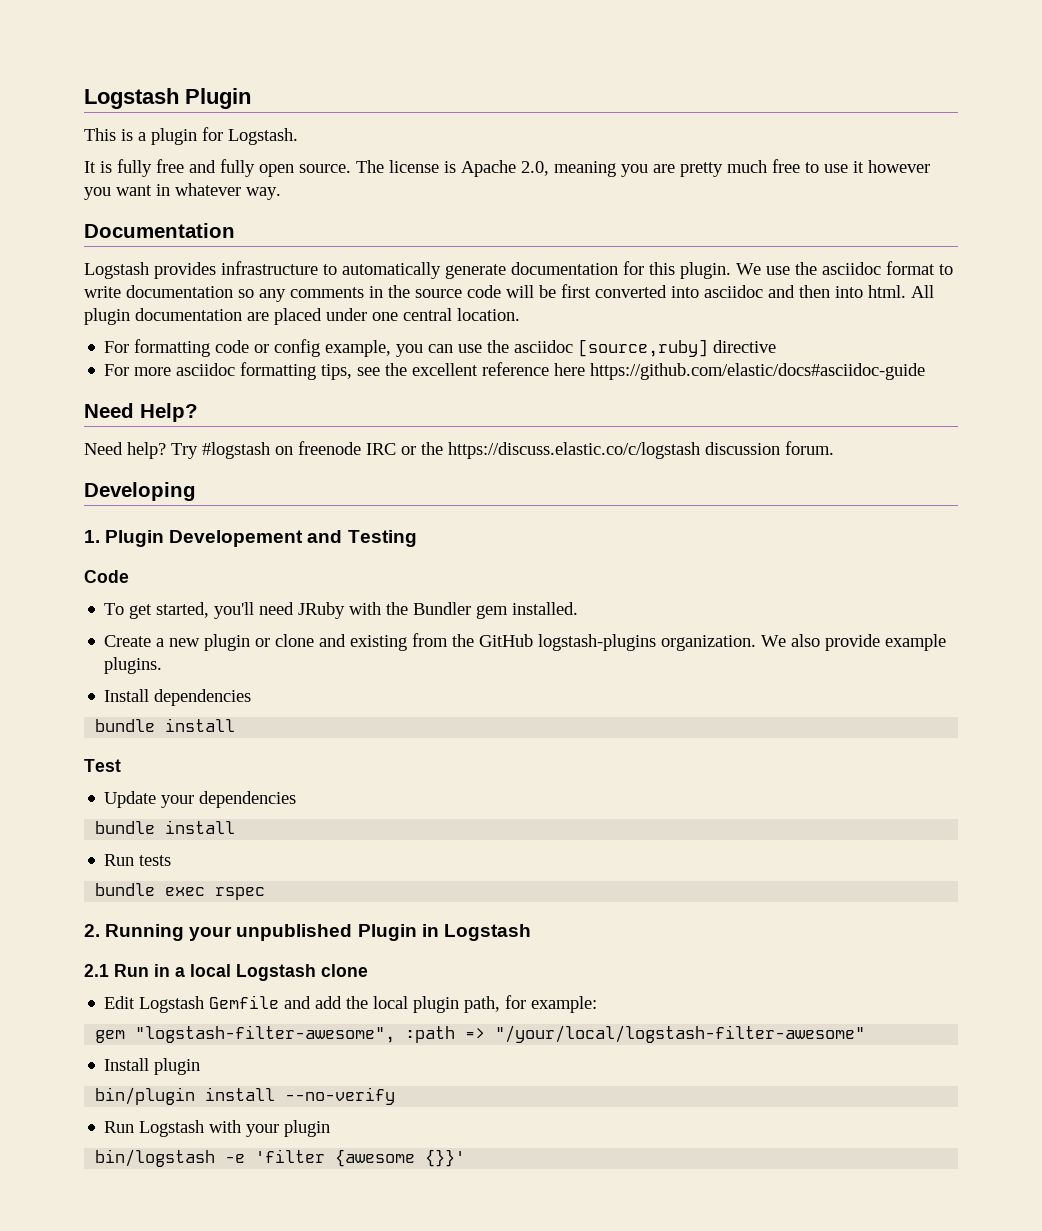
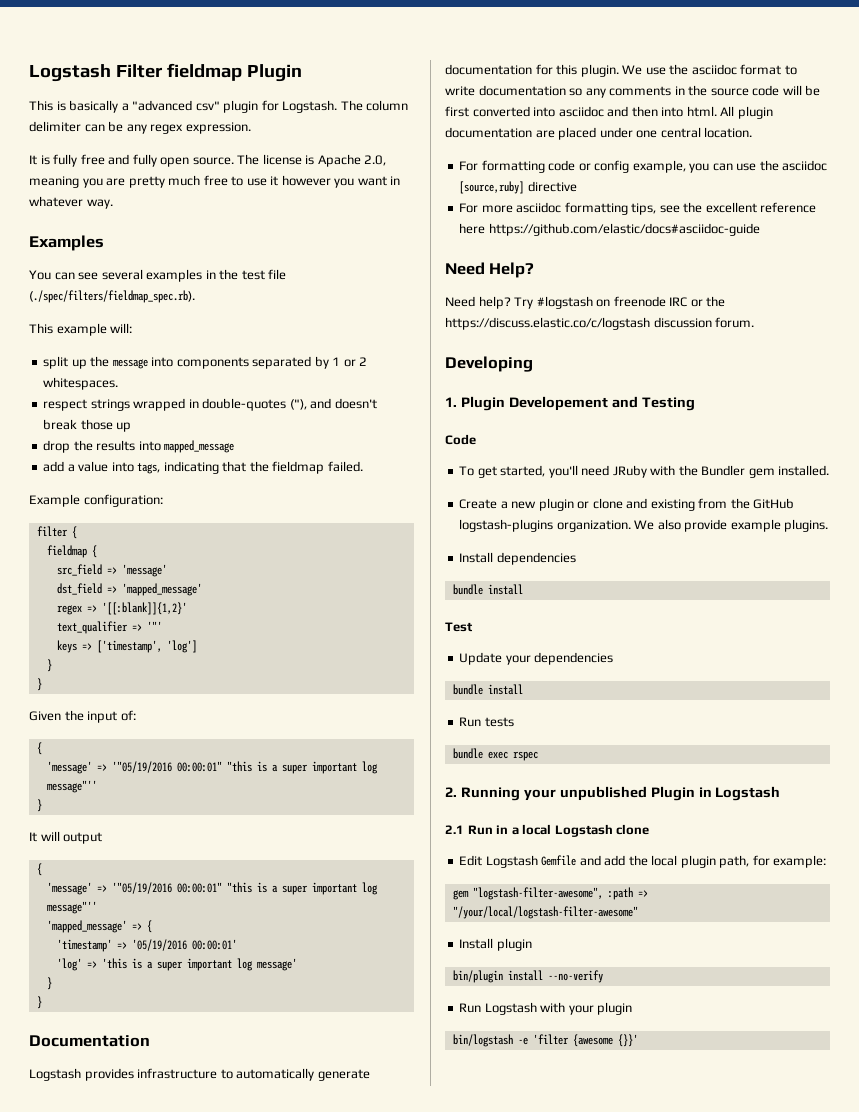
- Logstash Plugin
+ Logstash Filter fieldmap Plugin
- This is a plugin for Logstash.
+ This is basically a "advanced csv" plugin for Logstash. The column delimiter can be any regex expression.
+ Examples
+ You can see several examples in the test file (./spec/filters/fieldmap_spec.rb).
+ This example will:
+ split up the message into components separated by 1 or 2 whitespaces.
+ respect strings wrapped in double-quotes ("), and doesn't break those up
+ drop the results into mapped_message
+ add a value into tags, indicating that the fieldmap failed.
+ Example configuration:
+ filter {
+ fieldmap {
+ src_field => 'message'
+ dst_field => 'mapped_message'
+ regex => '[[:blank]]{1,2}'
+ text_qualifier => '"'
+ keys => ['timestamp', 'log']
+ }
+ }
+ Given the input of:
+ {
+ 'message' => '"05/19/2016 00:00:01" "this is a super important log message"''
+ }
+ It will output
+ {
+ 'message' => '"05/19/2016 00:00:01" "this is a super important log message"''
+ 'mapped_message' => {
+ 'timestamp' => '05/19/2016 00:00:01'
+ 'log' => 'this is a super important log message'
+ }
+ }

